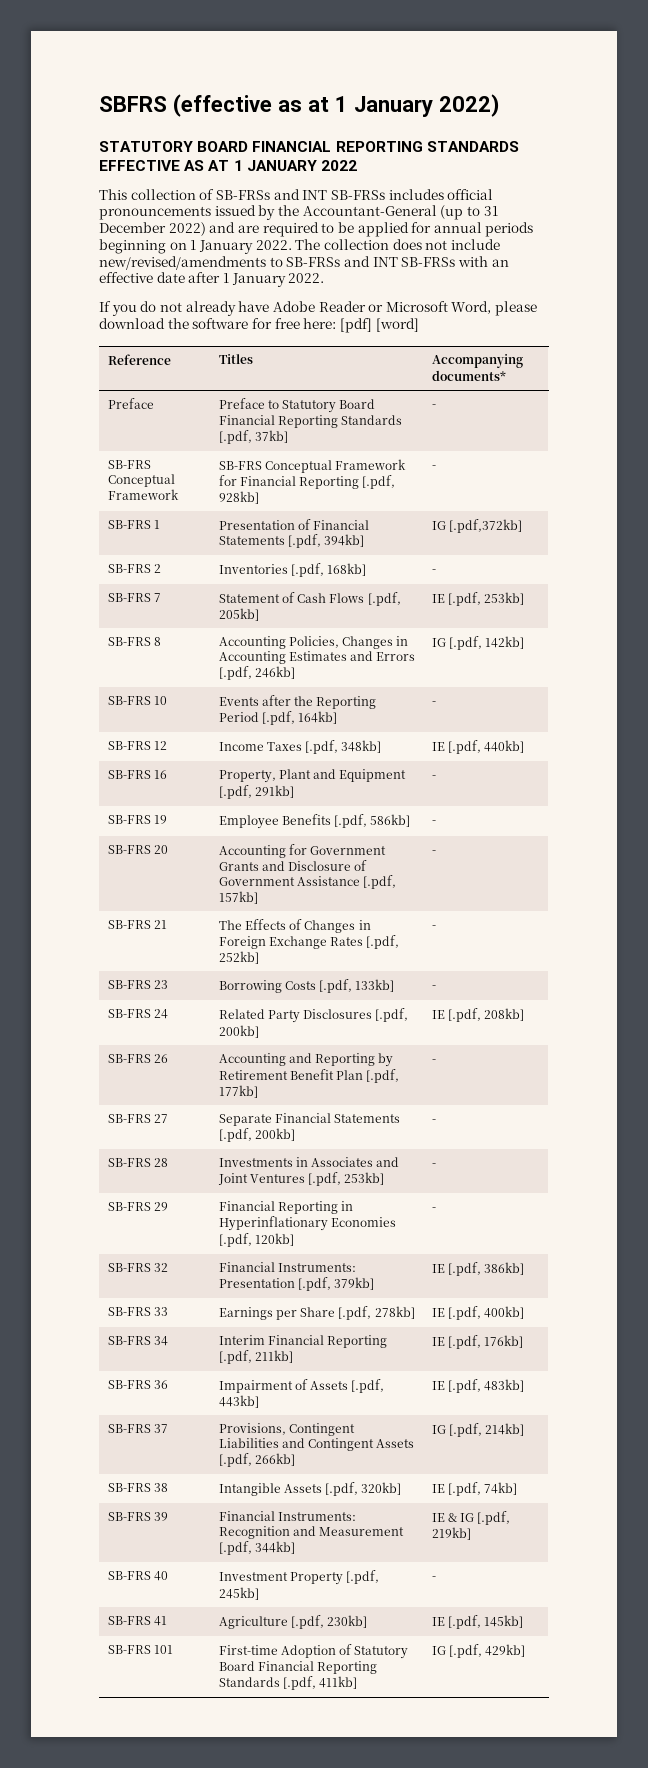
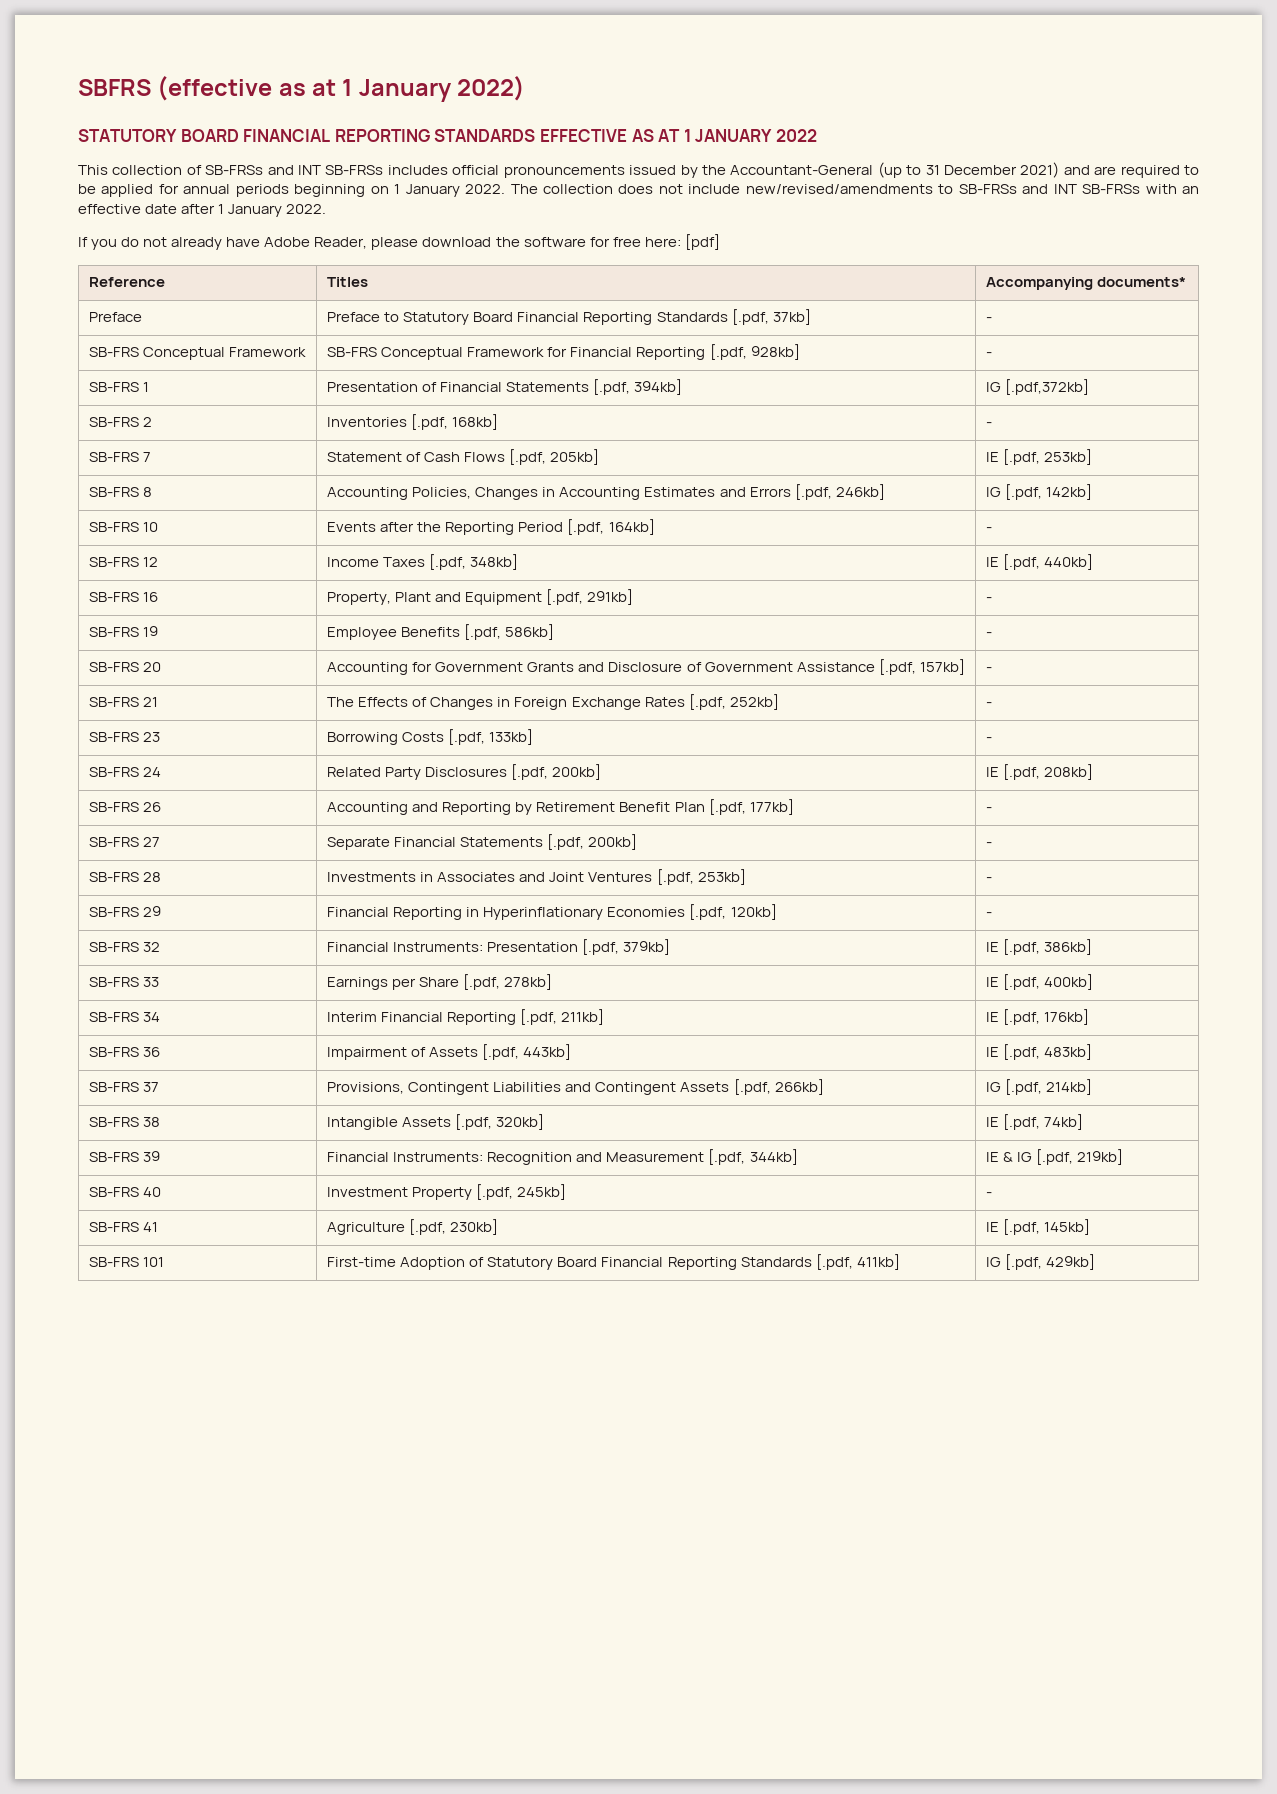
- This collection of SB-FRSs and INT SB-FRSs includes official pronouncements issued by the Accountant-General (up to 31 December 2022) and are required to be applied for annual periods beginning on 1 January 2022.
+ This collection of SB-FRSs and INT SB-FRSs includes official pronouncements issued by the Accountant-General (up to 31 December 2021) and are required to be applied for annual periods beginning on 1 January 2022.
- If you do not already have Adobe Reader or Microsoft Word, please download the software for free here: [pdf] [word]
+ If you do not already have Adobe Reader, please download the software for free here: [pdf]

